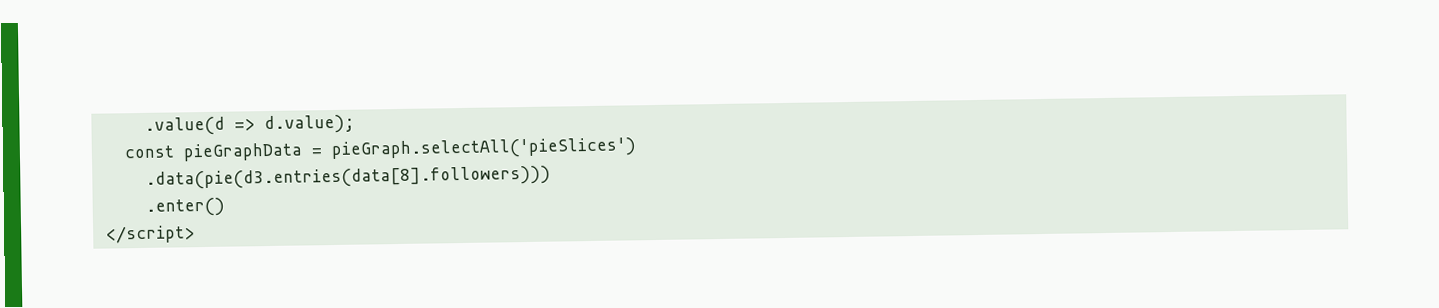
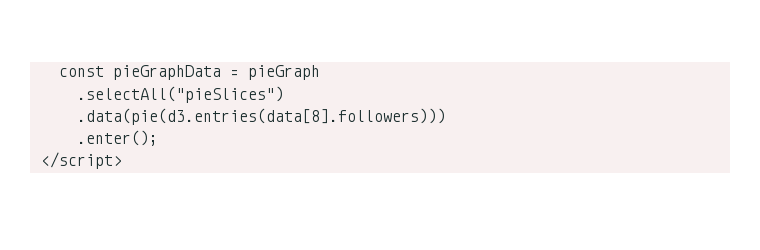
- .value(d => d.value);
- const pieGraphData = pieGraph.selectAll('pieSlices')
+ const pieGraphData = pieGraph
+ .selectAll("pieSlices")
- .enter()
+ .enter();

